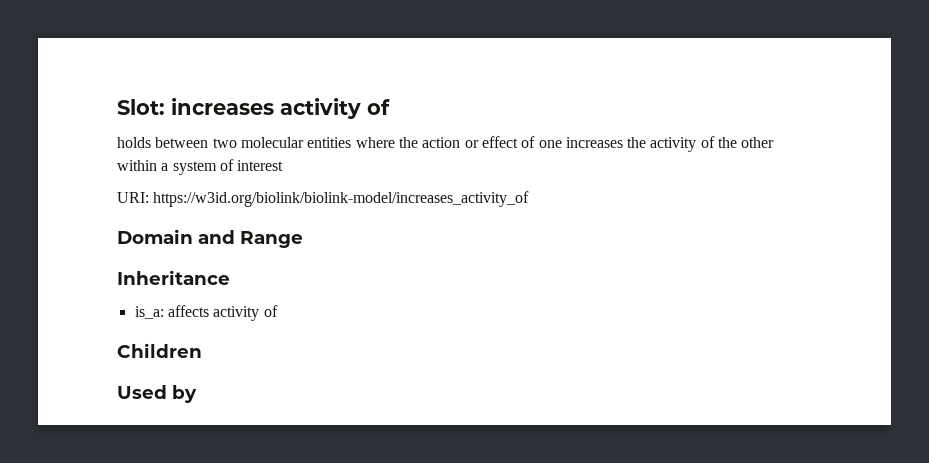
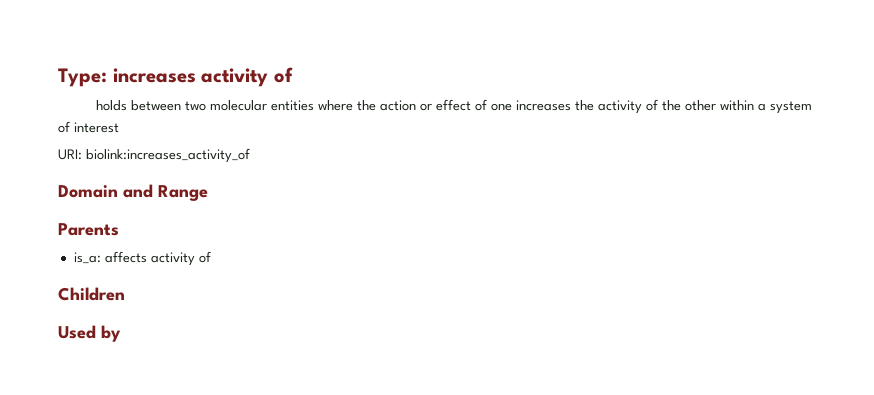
- Slot: increases activity of
+ Type: increases activity of
- URI: https://w3id.org/biolink/biolink-model/increases_activity_of
+ URI: biolink:increases_activity_of
- Inheritance
+ Parents

